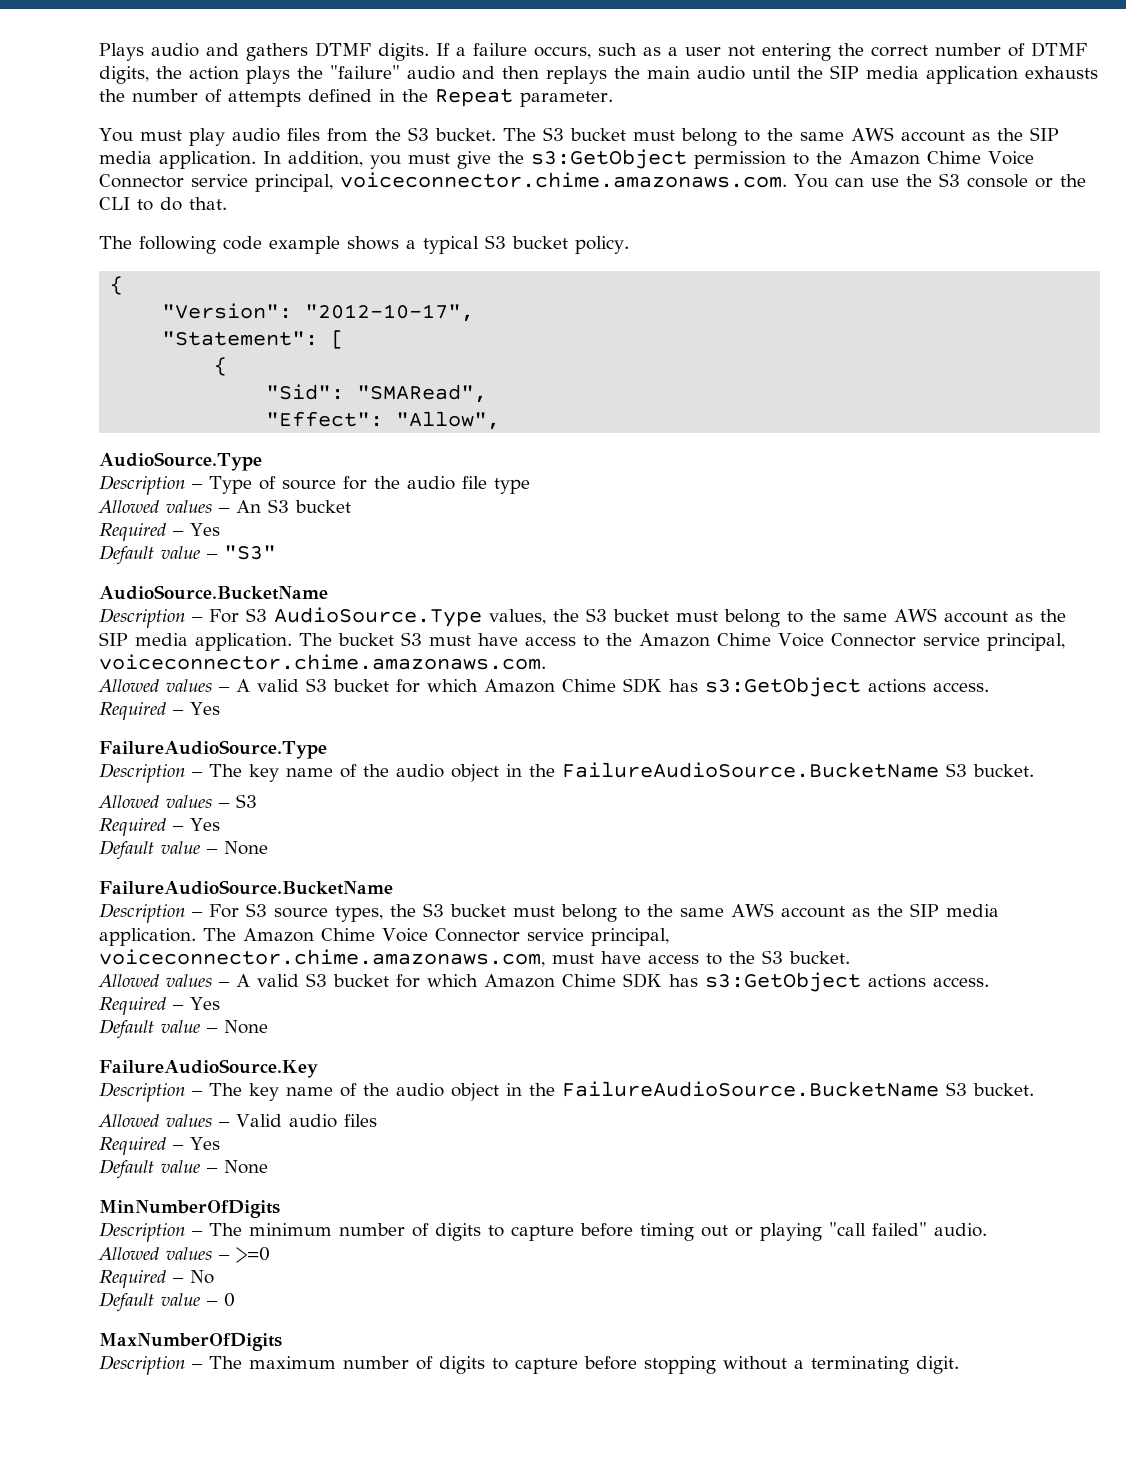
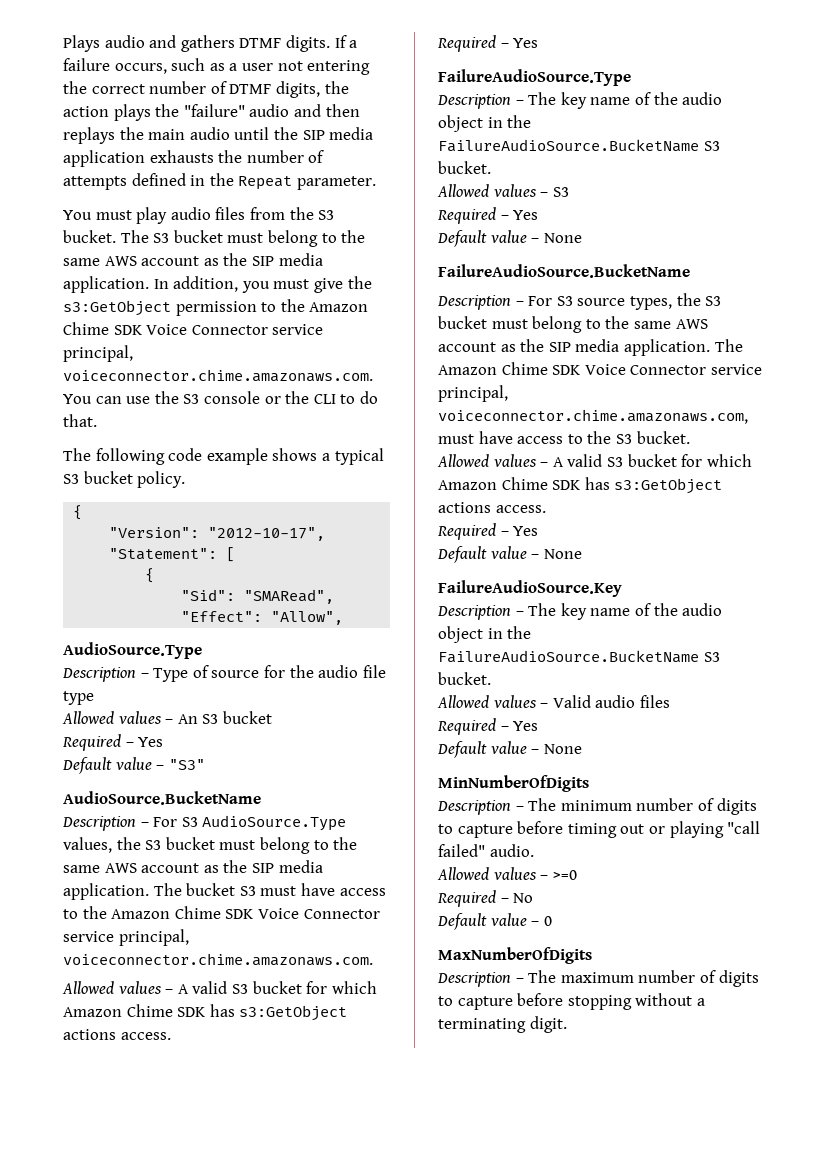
- In addition, you must give the s3:GetObject permission to the Amazon Chime Voice Connector service principal, voiceconnector.chime.amazonaws.com. You can use the S3 console or the CLI to do that.
+ In addition, you must give the s3:GetObject permission to the Amazon Chime SDK Voice Connector service principal, voiceconnector.chime.amazonaws.com. You can use the S3 console or the CLI to do that.
- The bucket S3 must have access to the Amazon Chime Voice Connector service principal, voiceconnector.chime.amazonaws.com.
+ The bucket S3 must have access to the Amazon Chime SDK Voice Connector service principal, voiceconnector.chime.amazonaws.com.
- The Amazon Chime Voice Connector service principal, voiceconnector.chime.amazonaws.com, must have access to the S3 bucket.
+ The Amazon Chime SDK Voice Connector service principal, voiceconnector.chime.amazonaws.com, must have access to the S3 bucket.

